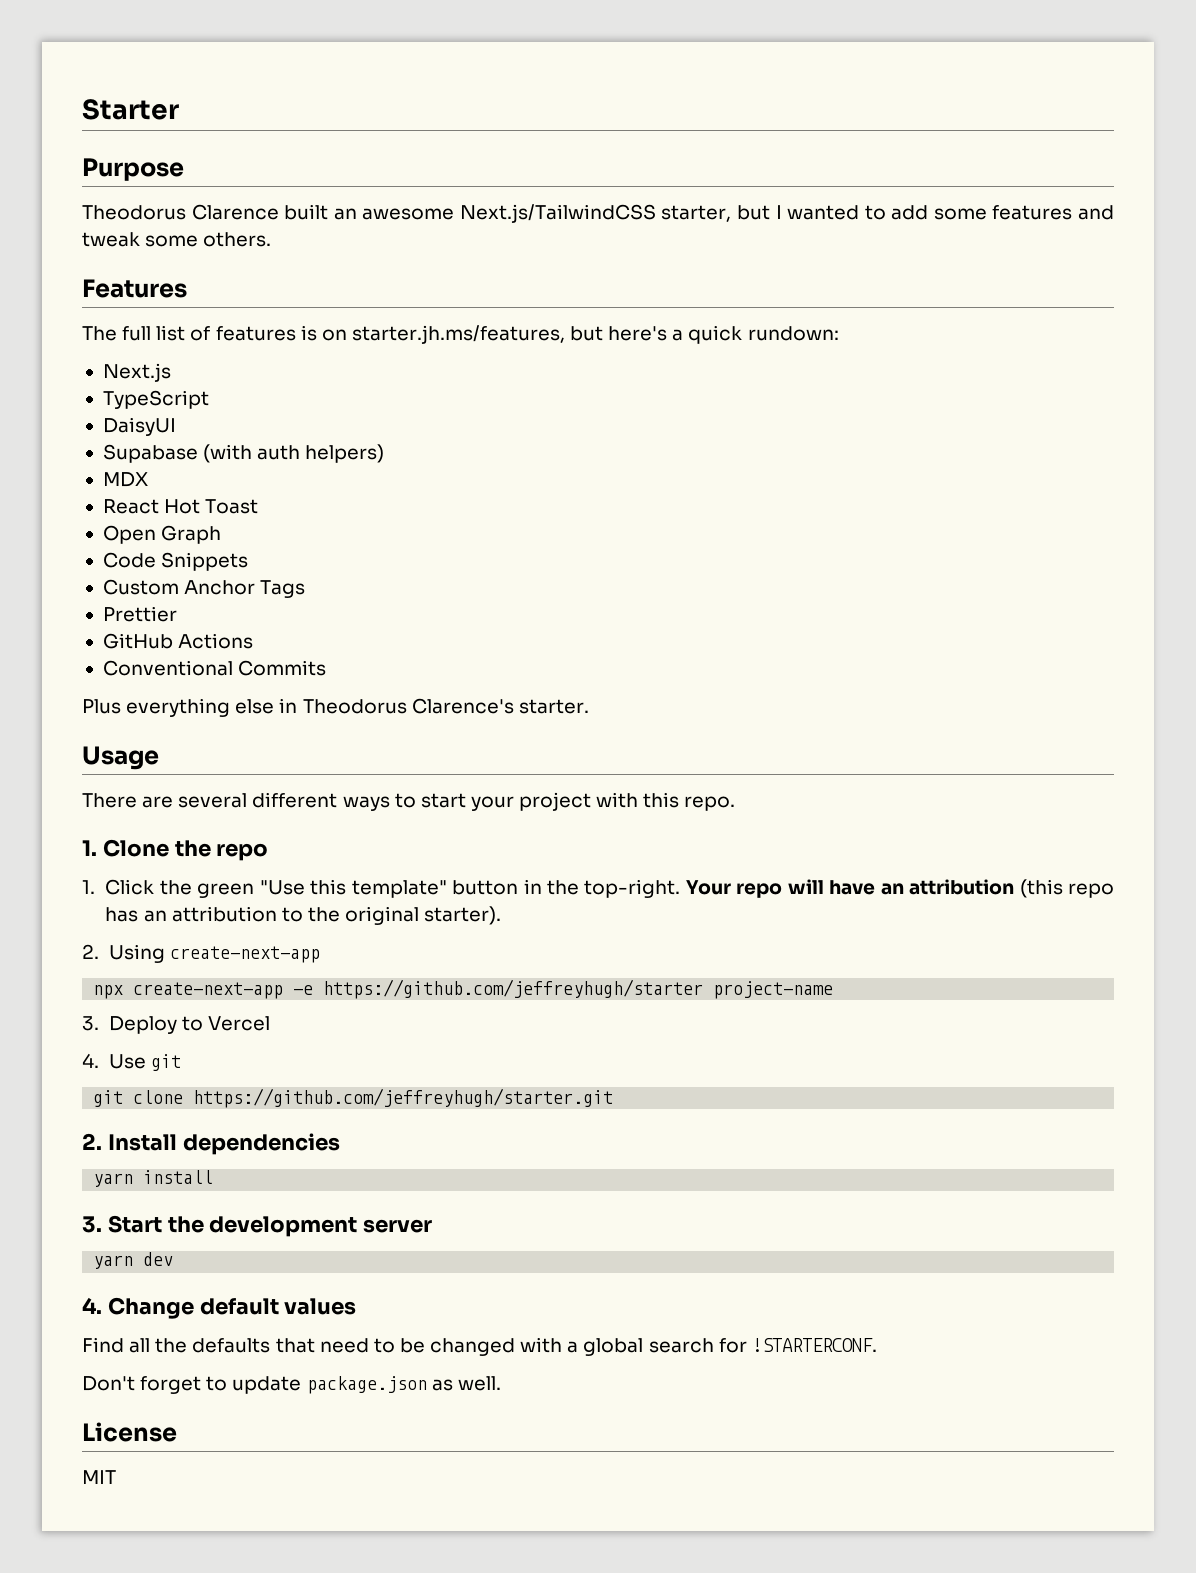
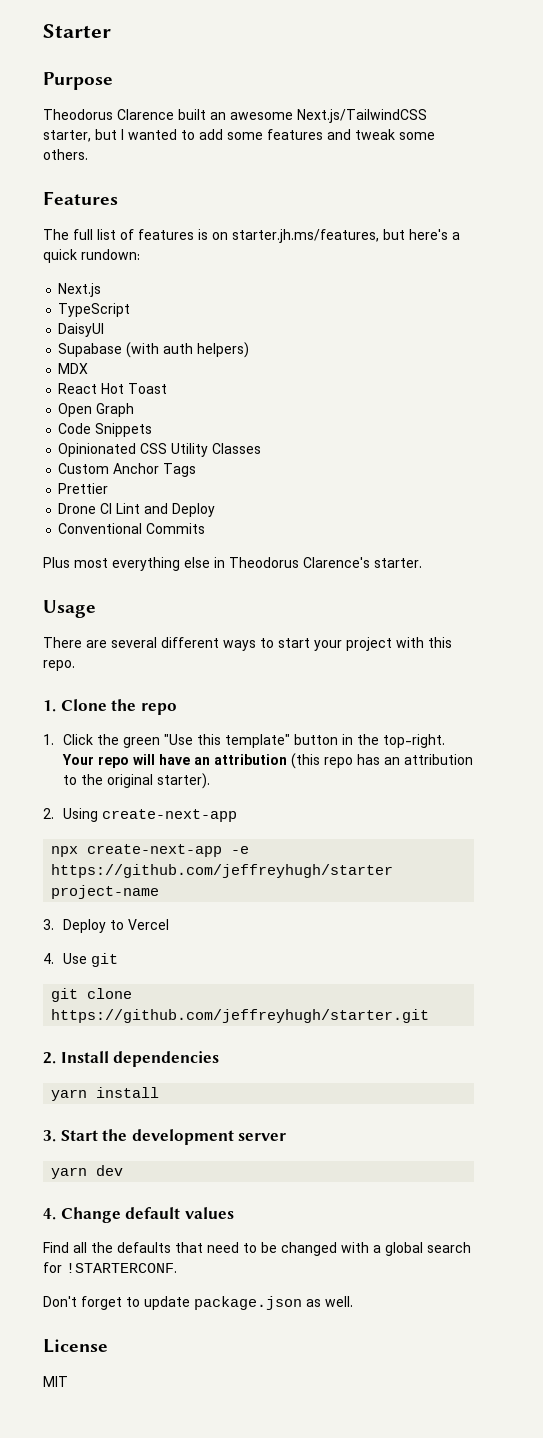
+ Opinionated CSS Utility Classes
- GitHub Actions
+ Drone CI Lint and Deploy
- Plus everything else in Theodorus Clarence's starter.
+ Plus most everything else in Theodorus Clarence's starter.

